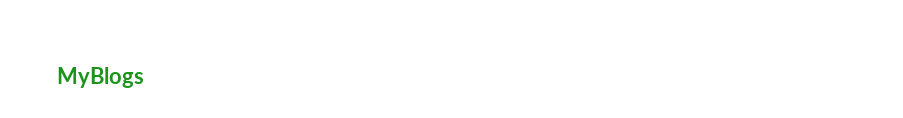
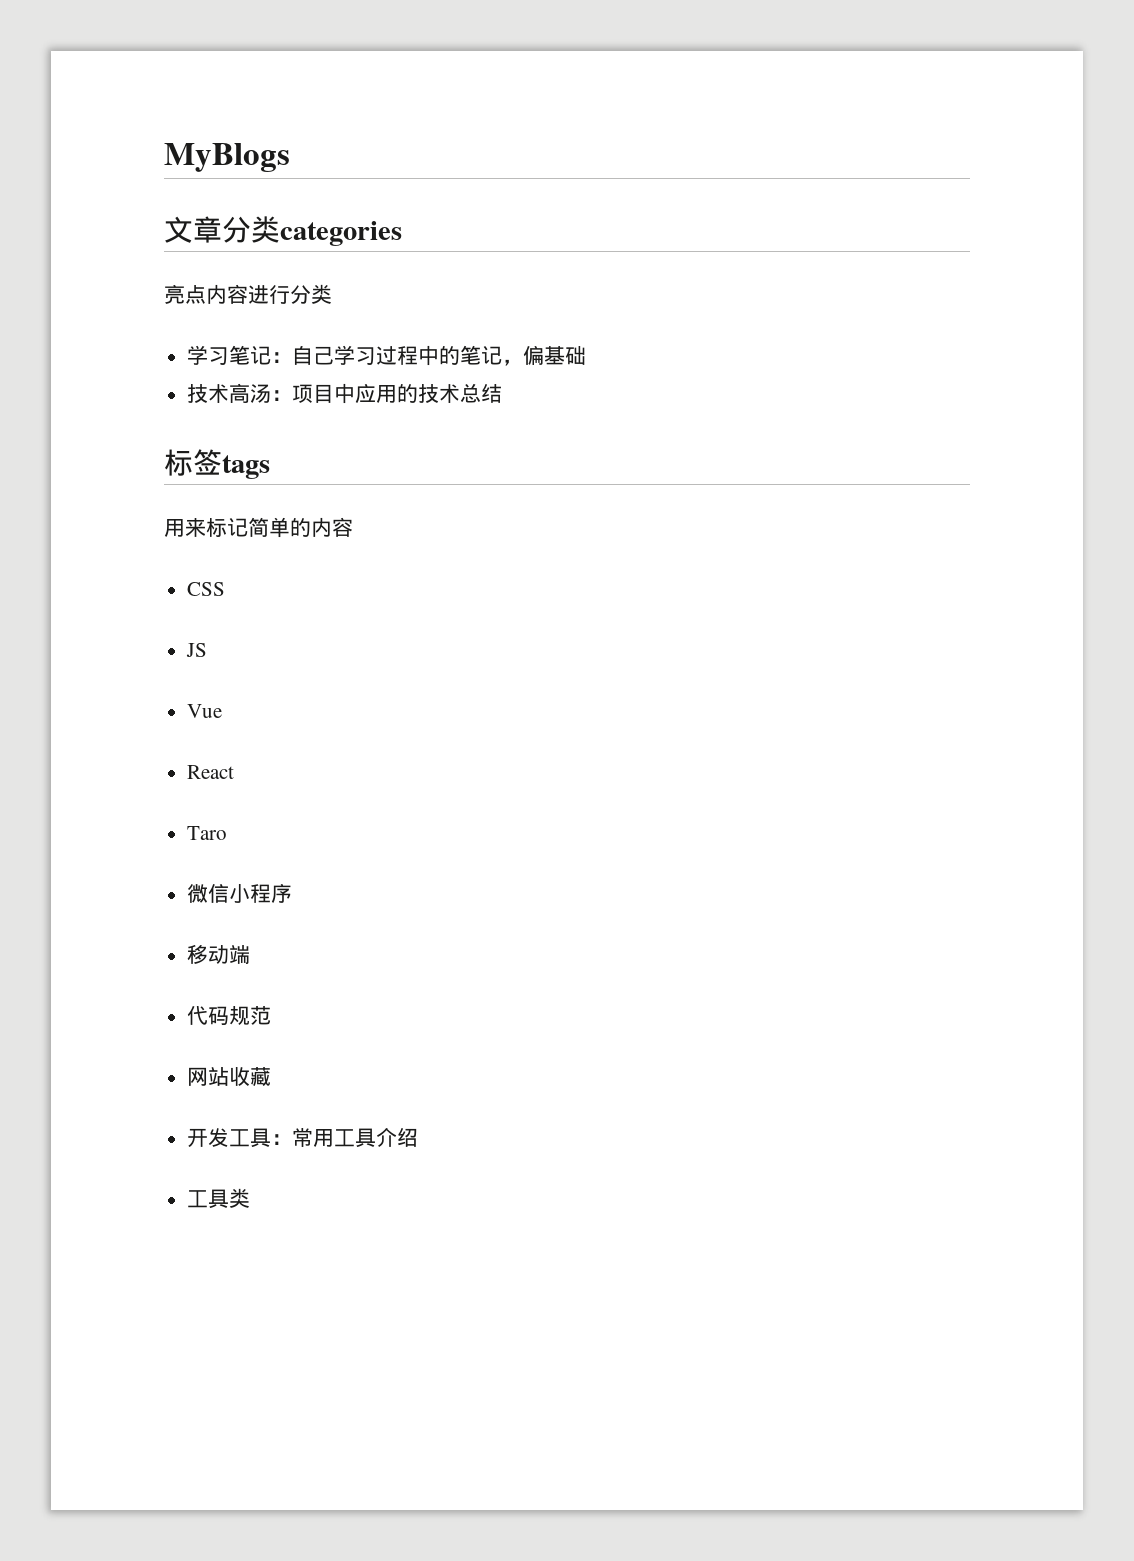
+ 文章分类categories
+ 亮点内容进行分类
+ 学习笔记：自己学习过程中的笔记，偏基础
+ 技术高汤：项目中应用的技术总结
+ 标签tags
+ 用来标记简单的内容
+ CSS
+ JS
+ Vue
+ React
+ Taro
+ 微信小程序
+ 移动端
+ 代码规范
+ 网站收藏
+ 开发工具：常用工具介绍
+ 工具类

